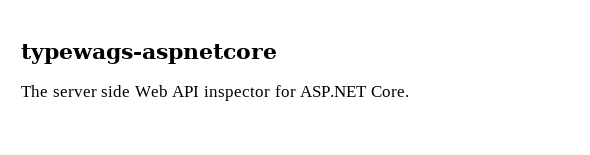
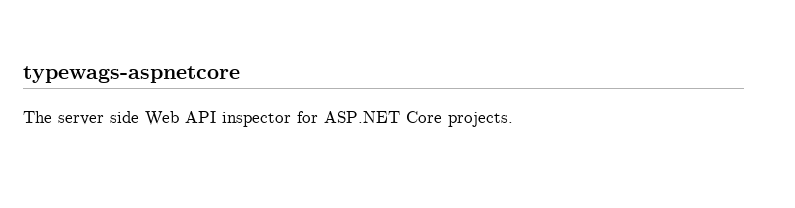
- The server side Web API inspector for ASP.NET Core.
+ The server side Web API inspector for ASP.NET Core projects.

